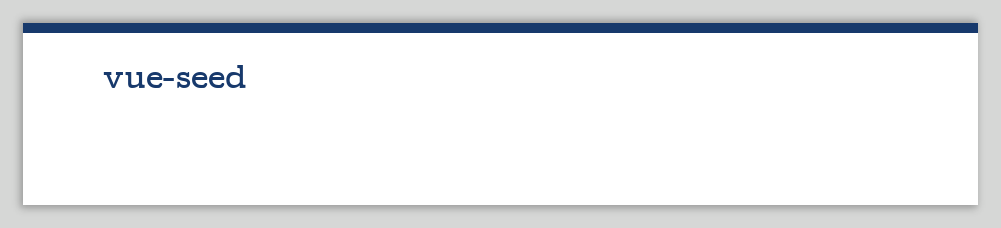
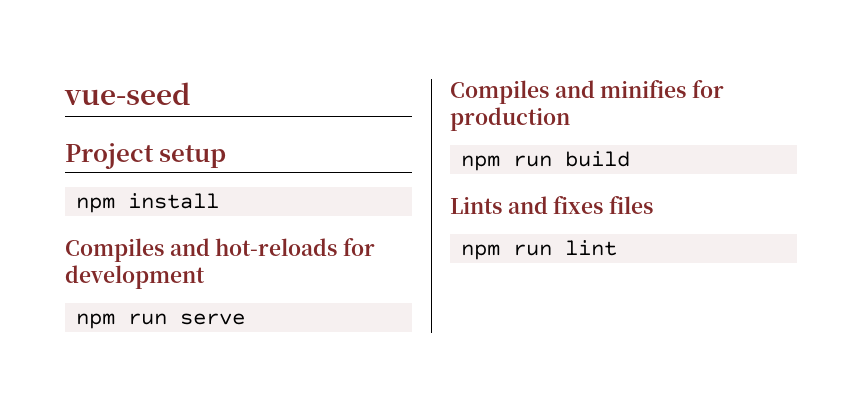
+ Project setup
+ npm install
+ Compiles and hot-reloads for development
+ npm run serve
+ Compiles and minifies for production
+ npm run build
+ Lints and fixes files
+ npm run lint

